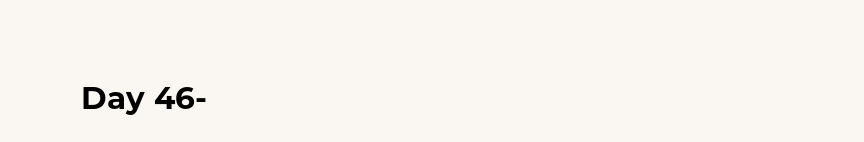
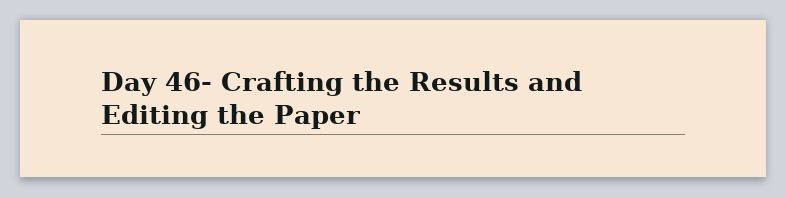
- Day 46-
+ Day 46- Crafting the Results and Editing the Paper

